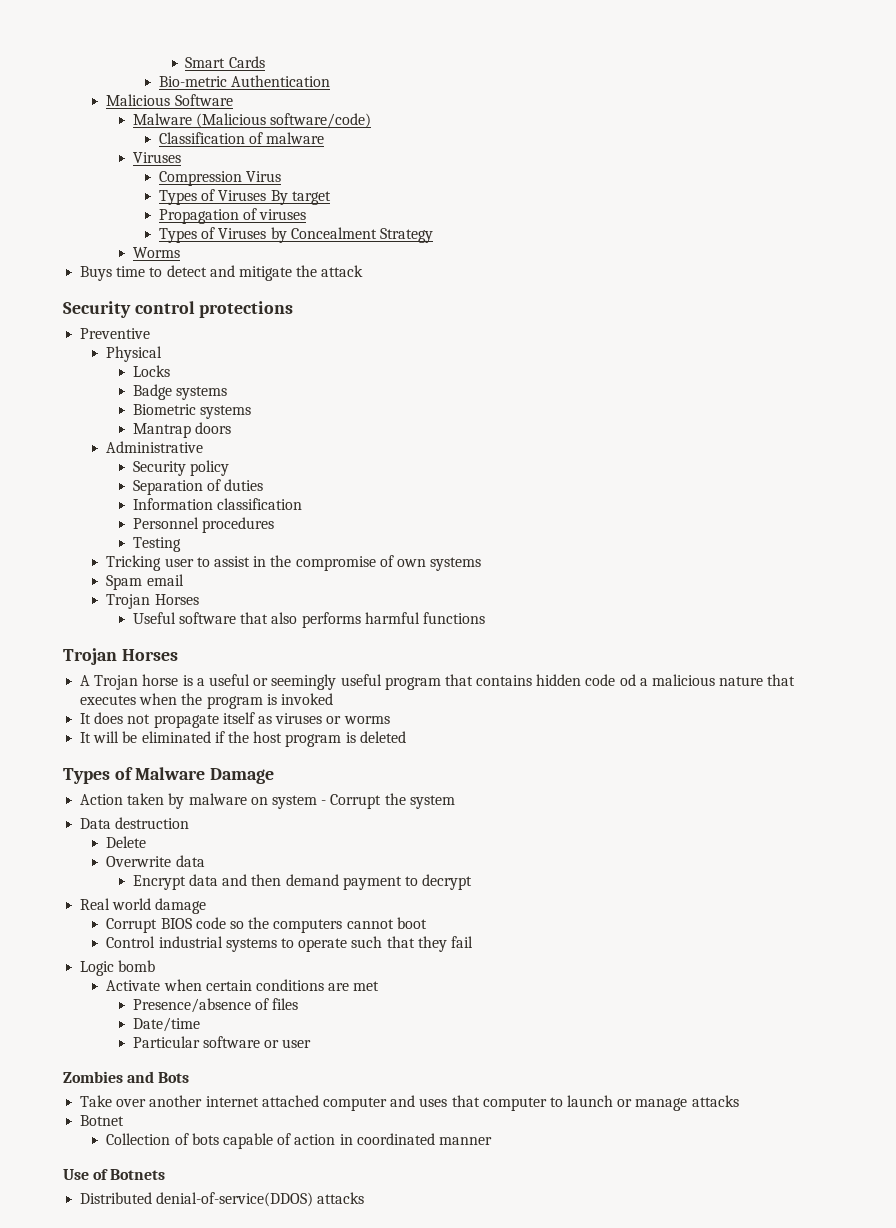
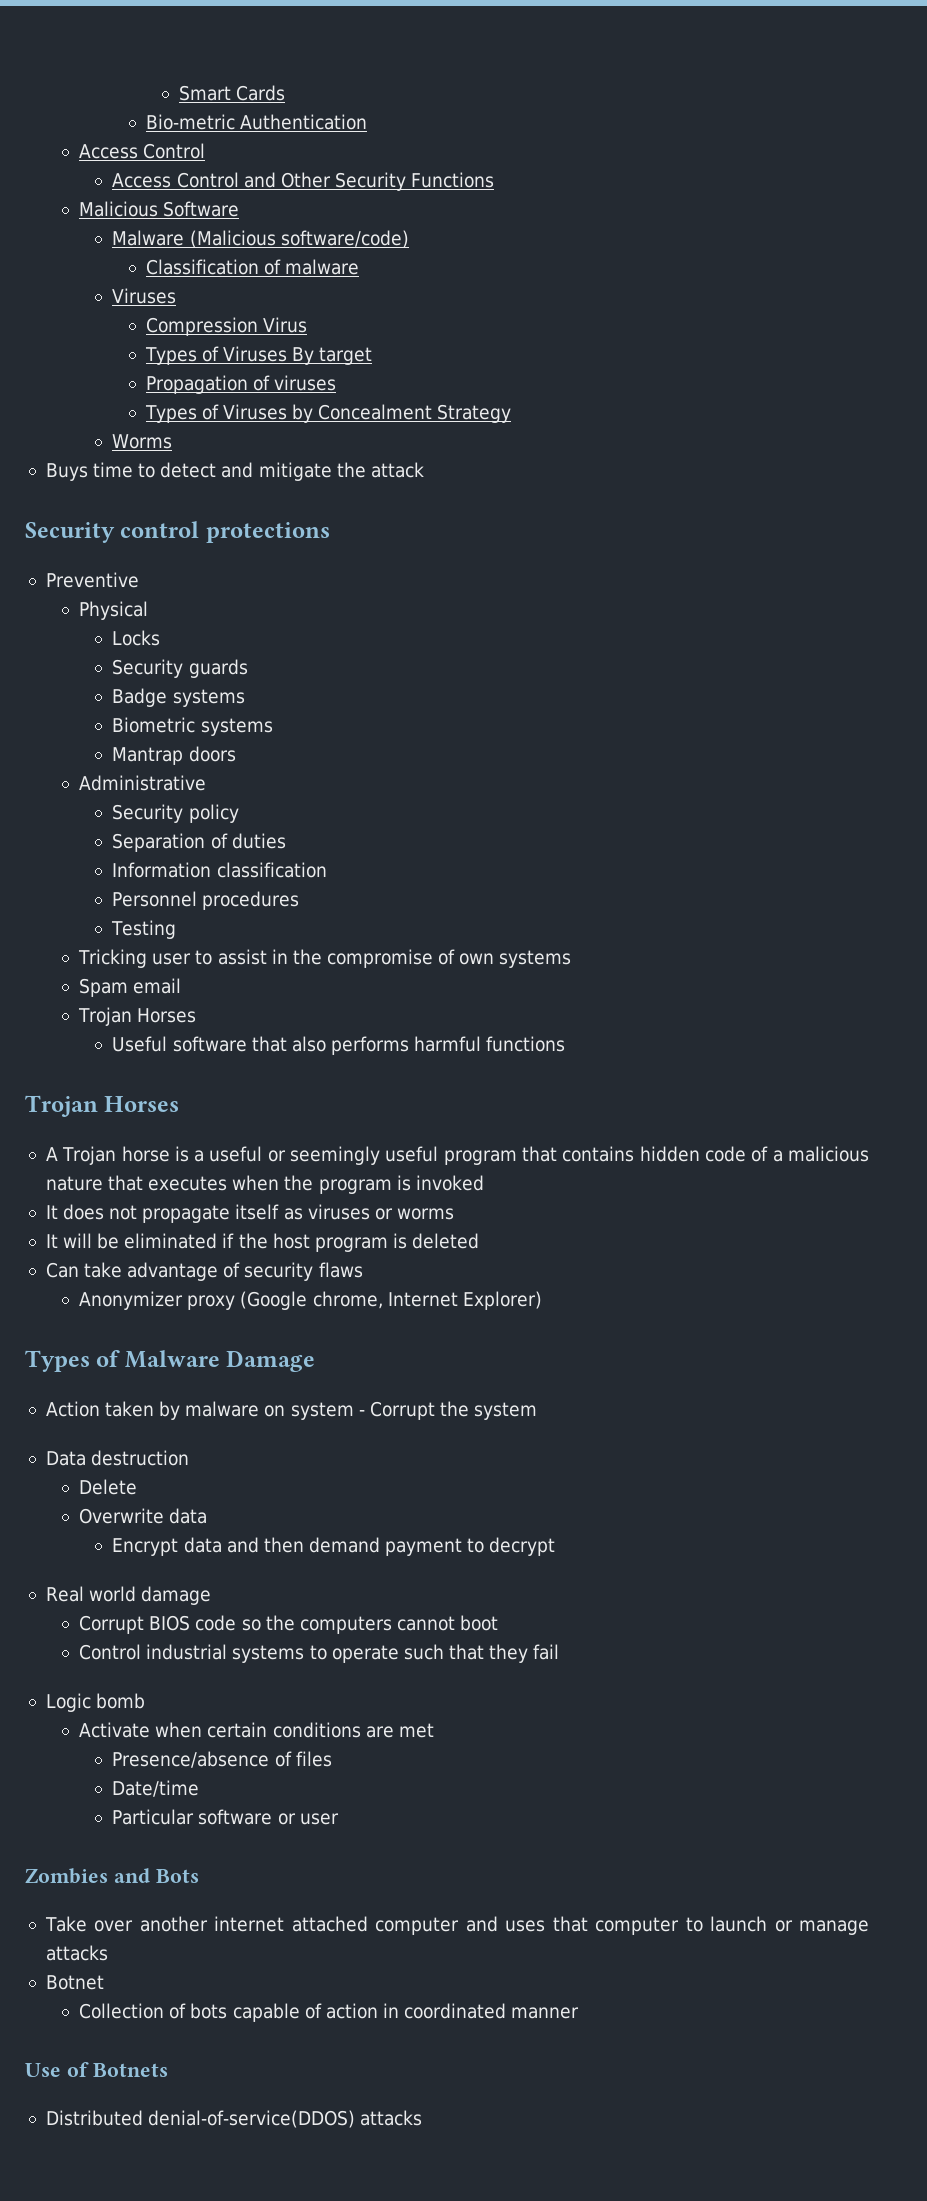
  Bio-metric Authentication
+ Access Control
+ Access Control and Other Security Functions
+ Security guards
- A Trojan horse is a useful or seemingly useful program that contains hidden code od a malicious nature that executes when the program is invoked
+ A Trojan horse is a useful or seemingly useful program that contains hidden code of a malicious nature that executes when the program is invoked
+ Can take advantage of security flaws
+ Anonymizer proxy (Google chrome, Internet Explorer)

